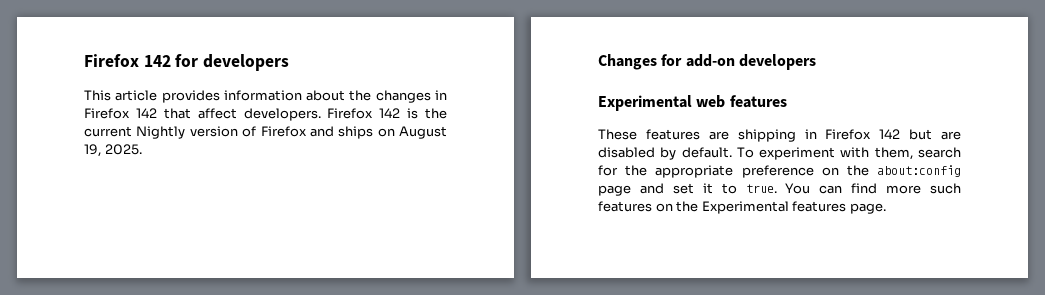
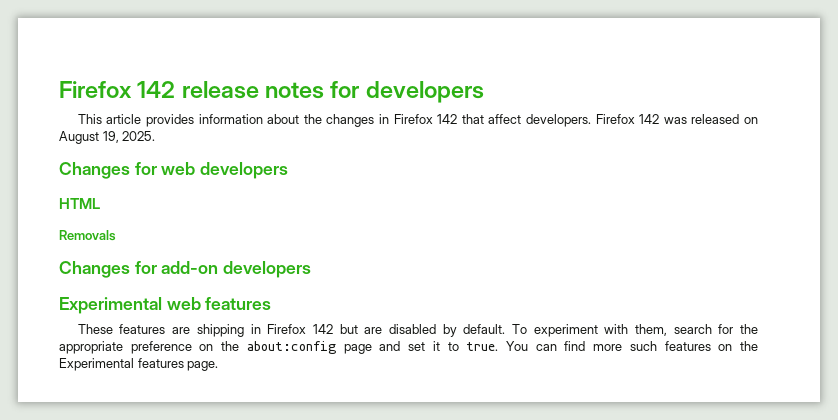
- Firefox 142 for developers
+ Firefox 142 release notes for developers
- Firefox 142 is the current Nightly version of Firefox and ships on August 19, 2025.
+ Firefox 142 was released on August 19, 2025.
+ Changes for web developers
+ HTML
+ Removals

